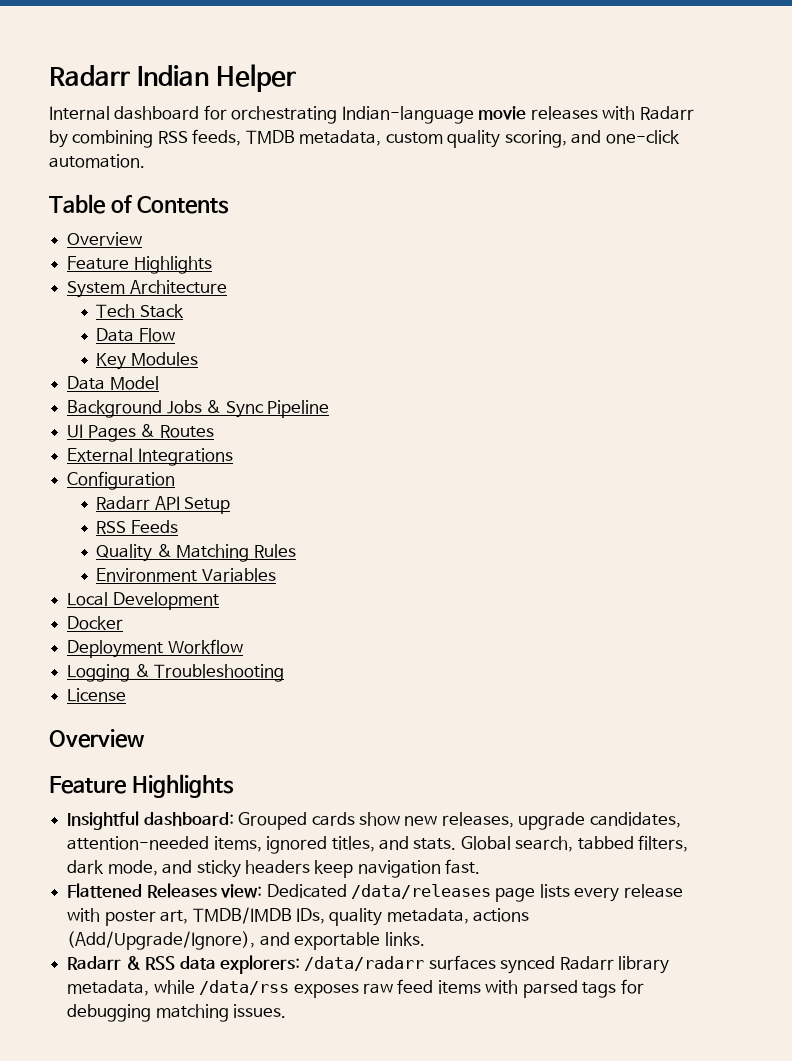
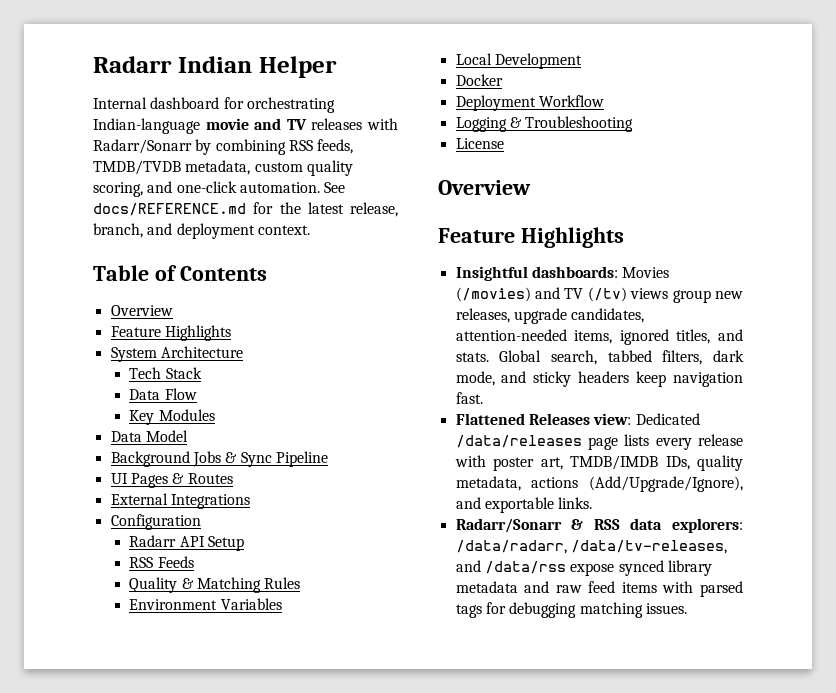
- Internal dashboard for orchestrating Indian-language movie releases with Radarr by combining RSS feeds, TMDB metadata, custom quality scoring, and one-click automation.
+ Internal dashboard for orchestrating Indian-language movie and TV releases with Radarr/Sonarr by combining RSS feeds, TMDB/TVDB metadata, custom quality scoring, and one-click automation. See docs/REFERENCE.md for the latest release, branch, and deployment context.
- Insightful dashboard: Grouped cards show new releases, upgrade candidates, attention-needed items, ignored titles, and stats.
+ Insightful dashboards: Movies (/movies) and TV (/tv) views group new releases, upgrade candidates, attention-needed items, ignored titles, and stats.
- Radarr & RSS data explorers: /data/radarr surfaces synced Radarr library metadata, while /data/rss exposes raw feed items with parsed tags for debugging matching issues.
+ Radarr/Sonarr & RSS data explorers: /data/radarr, /data/tv-releases, and /data/rss expose synced library metadata and raw feed items with parsed tags for debugging matching issues.

